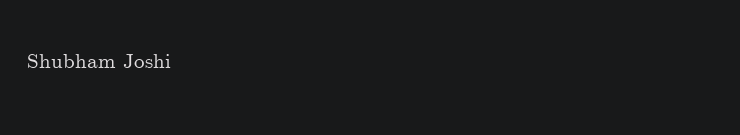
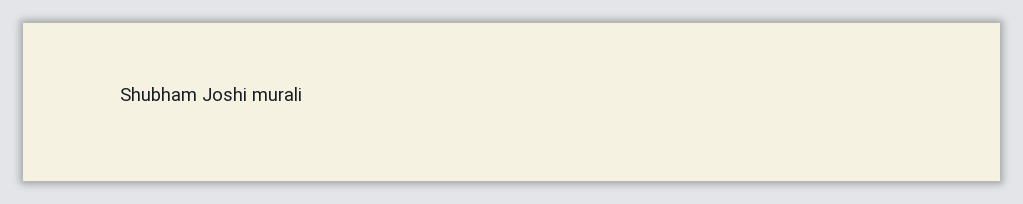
- Shubham Joshi
+ Shubham Joshi murali

